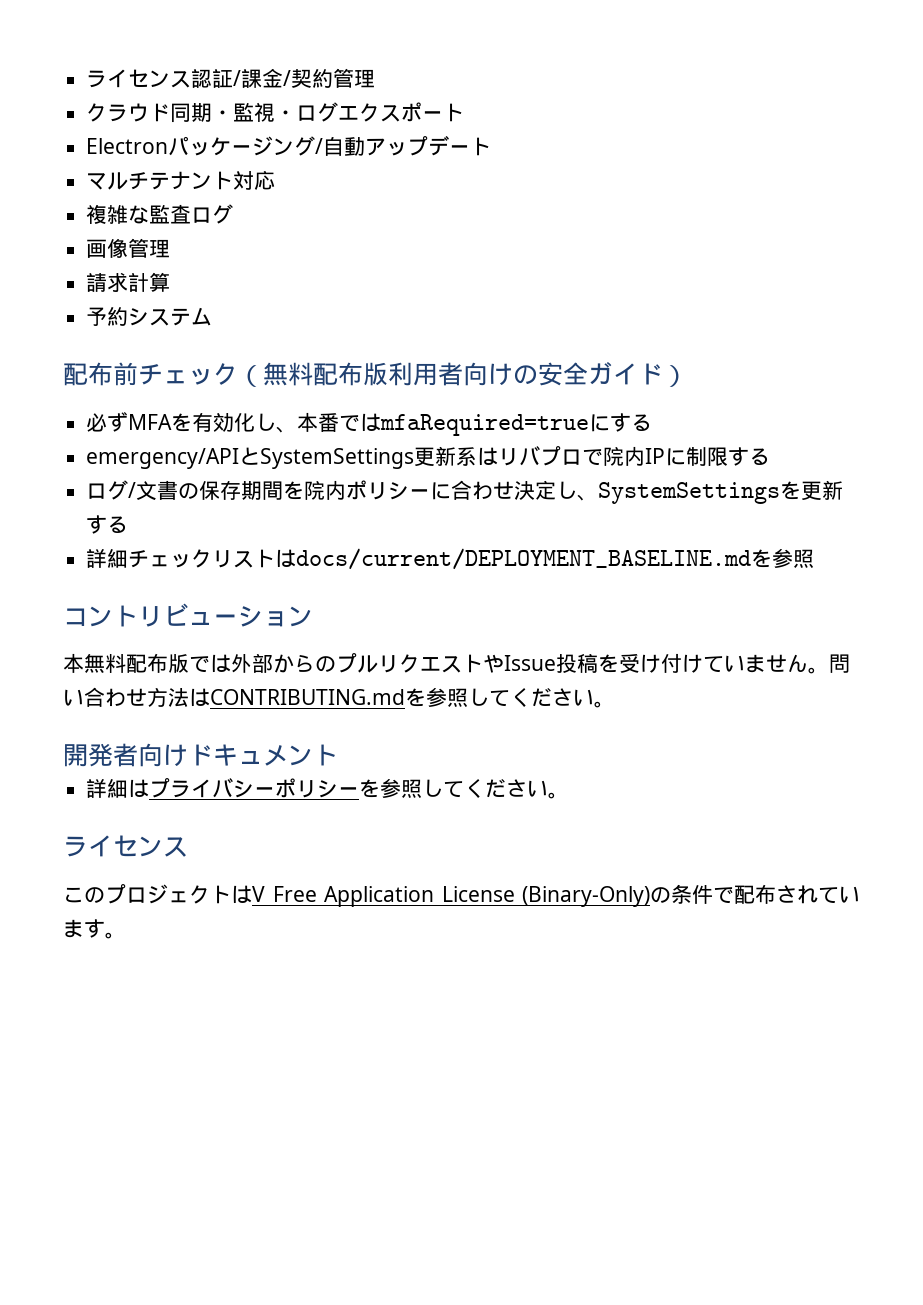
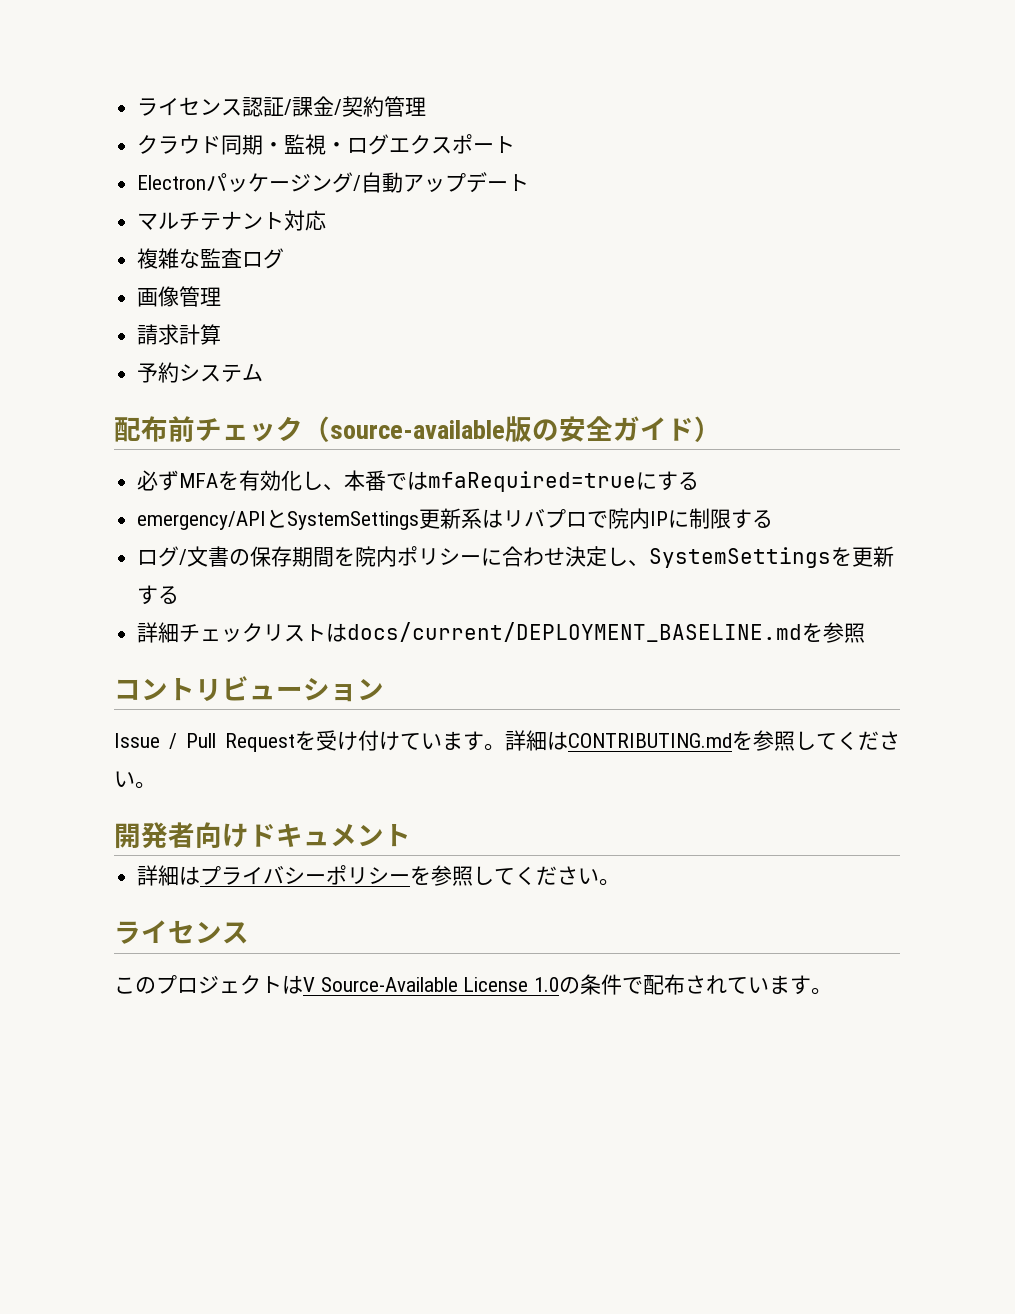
- 配布前チェック（無料配布版利用者向けの安全ガイド）
+ 配布前チェック（source-available版の安全ガイド）
- 本無料配布版では外部からのプルリクエストやIssue投稿を受け付けていません。問い合わせ方法はCONTRIBUTING.mdを参照してください。
+ Issue / Pull Requestを受け付けています。詳細はCONTRIBUTING.mdを参照してください。
- このプロジェクトはV Free Application License (Binary-Only)の条件で配布されています。
+ このプロジェクトはV Source-Available License 1.0の条件で配布されています。

